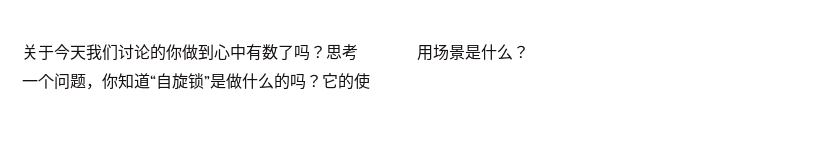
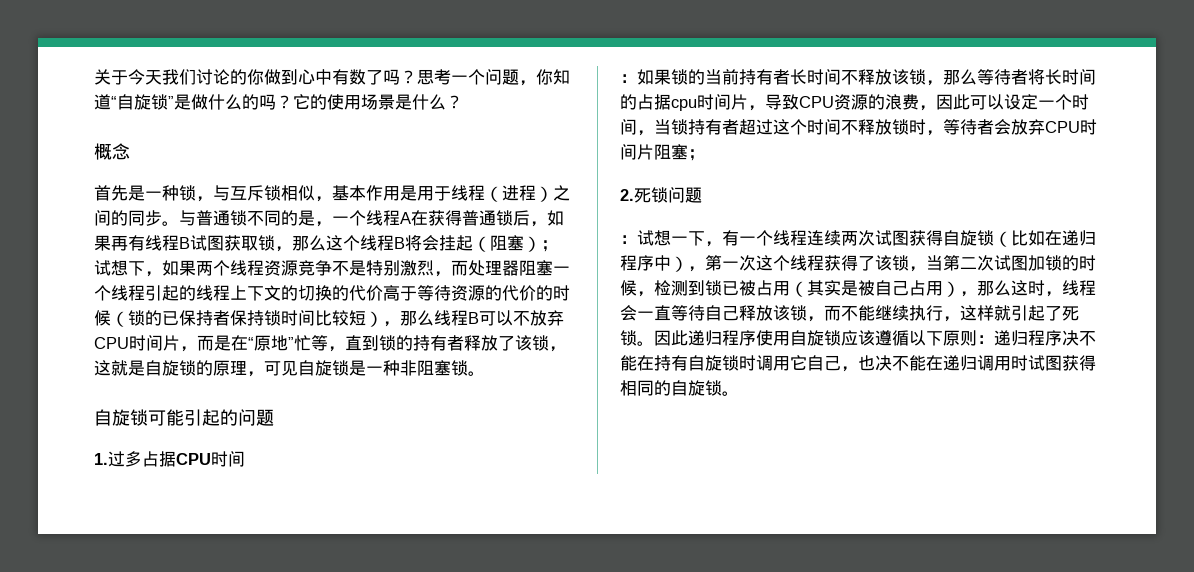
+ 概念
+ 首先是一种锁，与互斥锁相似，基本作用是用于线程（进程）之间的同步。与普通锁不同的是，一个线程A在获得普通锁后，如果再有线程B试图获取锁，那么这个线程B将会挂起（阻塞）；试想下，如果两个线程资源竞争不是特别激烈，而处理器阻塞一个线程引起的线程上下文的切换的代价高于等待资源的代价的时候（锁的已保持者保持锁时间比较短），那么线程B可以不放弃CPU时间片，而是在“原地”忙等，直到锁的持有者释放了该锁，这就是自旋锁的原理，可见自旋锁是一种非阻塞锁。
+ 自旋锁可能引起的问题
+ 1.过多占据CPU时间
+ ：如果锁的当前持有者长时间不释放该锁，那么等待者将长时间的占据cpu时间片，导致CPU资源的浪费，因此可以设定一个时间，当锁持有者超过这个时间不释放锁时，等待者会放弃CPU时间片阻塞；
+ 2.死锁问题
+ ：试想一下，有一个线程连续两次试图获得自旋锁（比如在递归程序中），第一次这个线程获得了该锁，当第二次试图加锁的时候，检测到锁已被占用（其实是被自己占用），那么这时，线程会一直等待自己释放该锁，而不能继续执行，这样就引起了死锁。因此递归程序使用自旋锁应该遵循以下原则：递归程序决不能在持有自旋锁时调用它自己，也决不能在递归调用时试图获得相同的自旋锁。

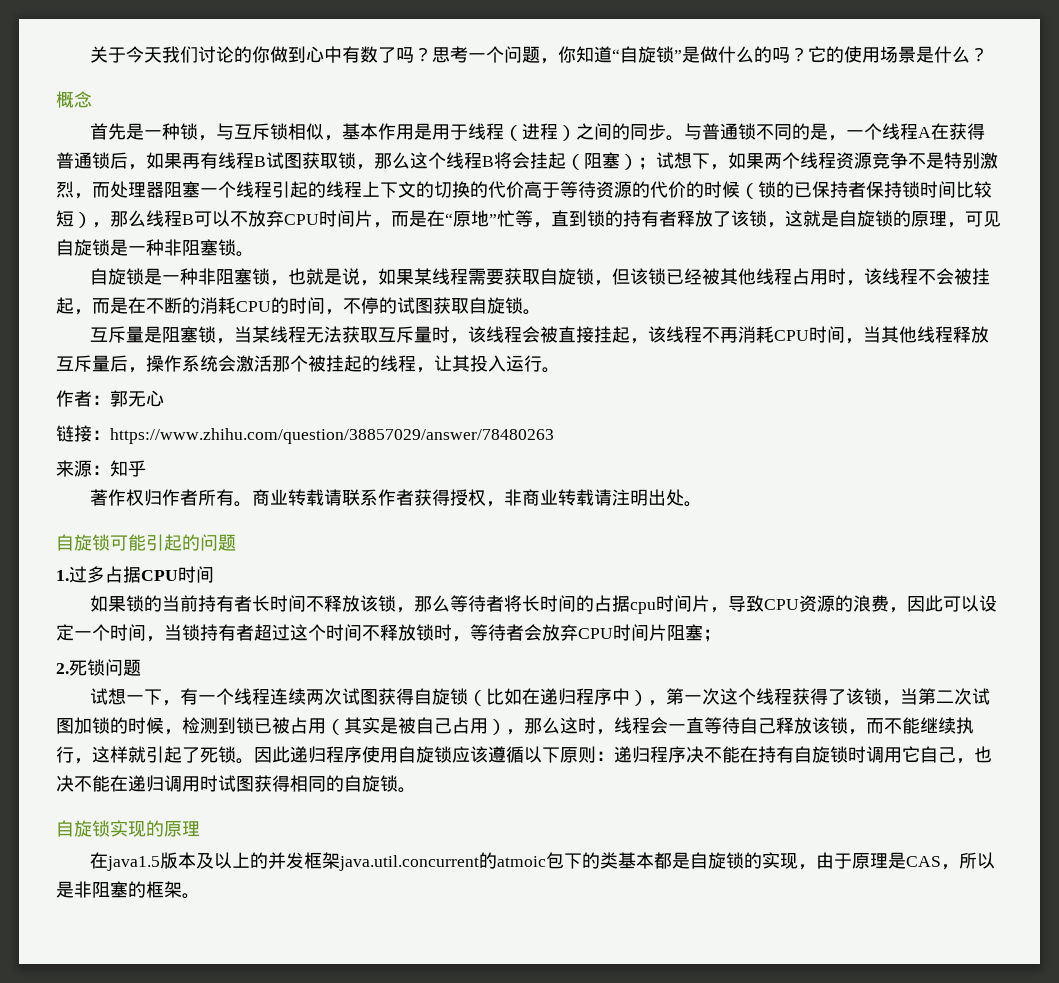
+ 自旋锁是一种非阻塞锁，也就是说，如果某线程需要获取自旋锁，但该锁已经被其他线程占用时，该线程不会被挂起，而是在不断的消耗CPU的时间，不停的试图获取自旋锁。
+ 互斥量是阻塞锁，当某线程无法获取互斥量时，该线程会被直接挂起，该线程不再消耗CPU时间，当其他线程释放互斥量后，操作系统会激活那个被挂起的线程，让其投入运行。
+ 作者：郭无心
+ 链接：https://www.zhihu.com/question/38857029/answer/78480263
+ 来源：知乎
+ 著作权归作者所有。商业转载请联系作者获得授权，非商业转载请注明出处。
- ：如果锁的当前持有者长时间不释放该锁，那么等待者将长时间的占据cpu时间片，导致CPU资源的浪费，因此可以设定一个时间，当锁持有者超过这个时间不释放锁时，等待者会放弃CPU时间片阻塞；
+ 如果锁的当前持有者长时间不释放该锁，那么等待者将长时间的占据cpu时间片，导致CPU资源的浪费，因此可以设定一个时间，当锁持有者超过这个时间不释放锁时，等待者会放弃CPU时间片阻塞；
- ：试想一下，有一个线程连续两次试图获得自旋锁（比如在递归程序中），第一次这个线程获得了该锁，当第二次试图加锁的时候，检测到锁已被占用（其实是被自己占用），那么这时，线程会一直等待自己释放该锁，而不能继续执行，这样就引起了死锁。
+ 试想一下，有一个线程连续两次试图获得自旋锁（比如在递归程序中），第一次这个线程获得了该锁，当第二次试图加锁的时候，检测到锁已被占用（其实是被自己占用），那么这时，线程会一直等待自己释放该锁，而不能继续执行，这样就引起了死锁。
+ 自旋锁实现的原理
+ 在java1.5版本及以上的并发框架java.util.concurrent的atmoic包下的类基本都是自旋锁的实现，由于原理是CAS，所以是非阻塞的框架。

